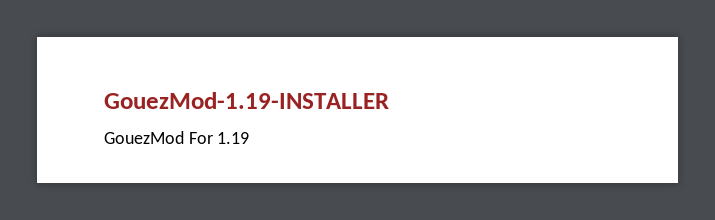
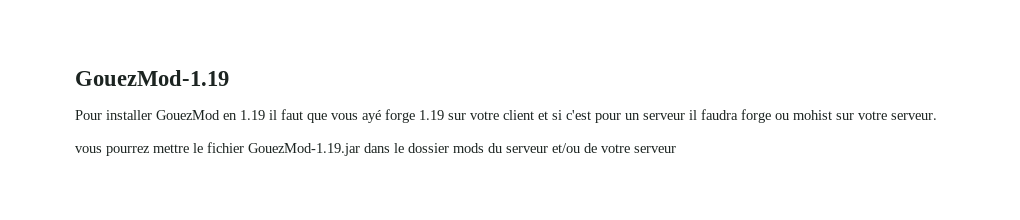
- GouezMod-1.19-INSTALLER
- GouezMod For 1.19
+ GouezMod-1.19
+ Pour installer GouezMod en 1.19 il faut que vous ayé forge 1.19 sur votre client et si c'est pour un serveur il faudra forge ou mohist sur votre serveur.
+ vous pourrez mettre le fichier GouezMod-1.19.jar dans le dossier mods du serveur et/ou de votre serveur

